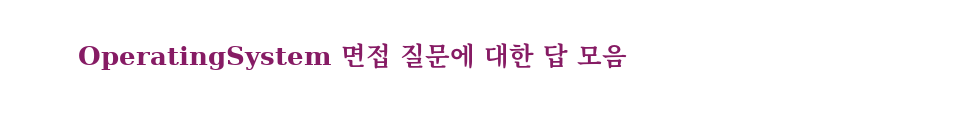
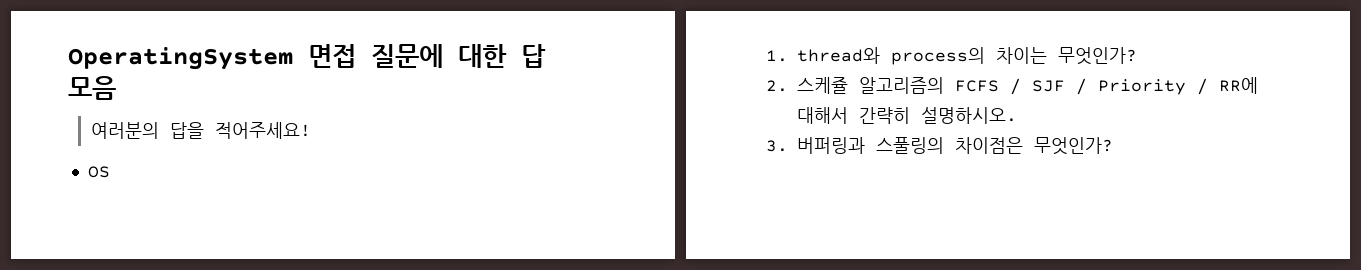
+ 여러분의 답을 적어주세요!
+ OS
+ 1. thread와 process의 차이는 무엇인가?
+ 2. 스케쥴 알고리즘의 FCFS / SJF / Priority / RR에 대해서 간략히 설명하시오.
+ 3. 버퍼링과 스풀링의 차이점은 무엇인가?

